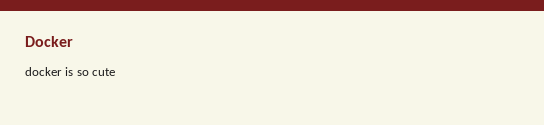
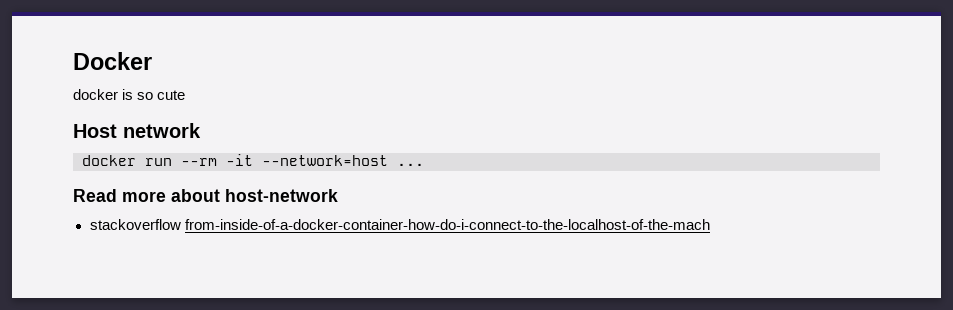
+ Host network
+ docker run --rm -it --network=host ...
+ Read more about host-network
+ stackoverflow from-inside-of-a-docker-container-how-do-i-connect-to-the-localhost-of-the-mach

